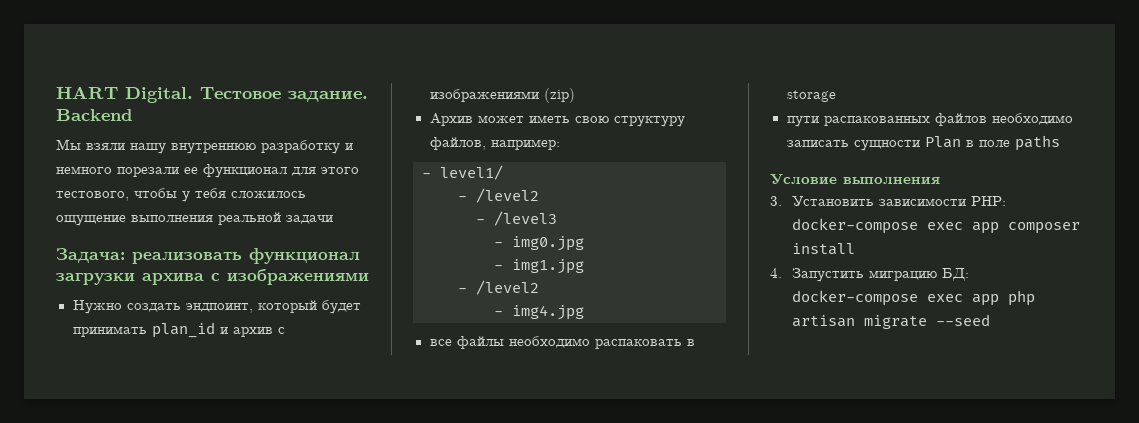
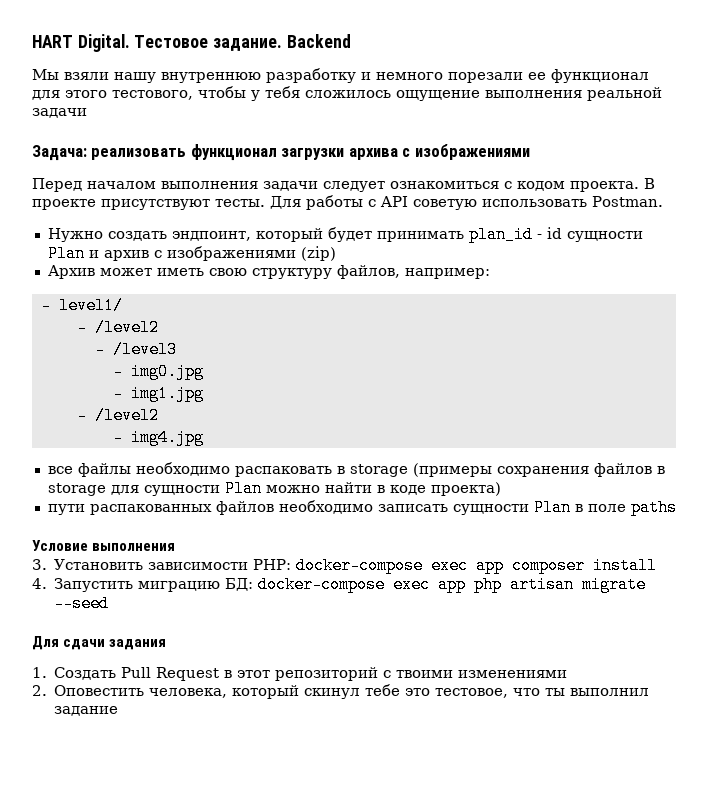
+ Перед началом выполнения задачи следует ознакомиться с кодом проекта. В проекте присутствуют тесты. Для работы с API советую использовать Postman.
- Нужно создать эндпоинт, который будет принимать plan_id и архив с изображениями (zip)
+ Нужно создать эндпоинт, который будет принимать plan_id - id сущности Plan и архив с изображениями (zip)
- все файлы необходимо распаковать в storage
+ все файлы необходимо распаковать в storage (примеры сохранения файлов в storage для сущности Plan можно найти в коде проекта)
+ Для сдачи задания
+ 1. Создать Pull Request в этот репозиторий с твоими изменениями
+ 2. Оповестить человека, который скинул тебе это тестовое, что ты выполнил задание

